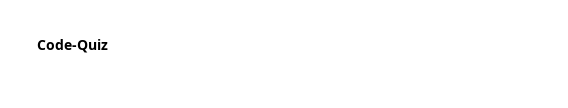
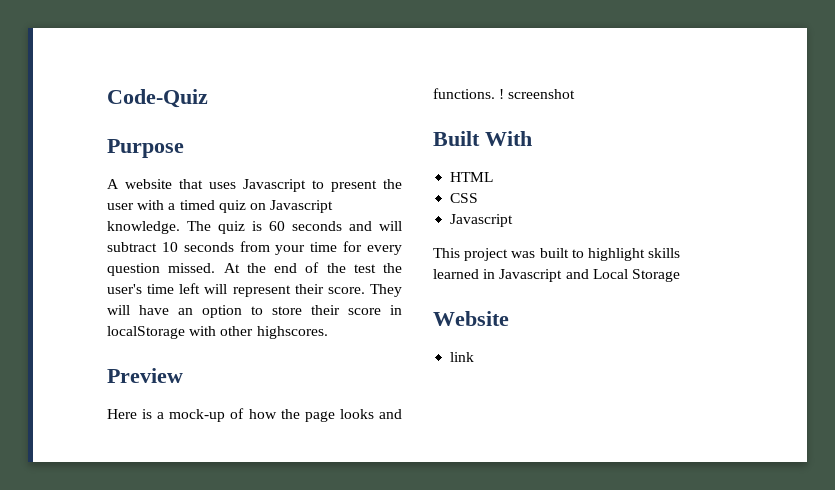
+ Purpose
+ A website that uses Javascript to present the user with a timed quiz on Javascript knowledge. The quiz is 60 seconds and will subtract 10 seconds from your time for every question missed. At the end of the test the user's time left will represent their score. They will have an option to store their score in localStorage with other highscores.
+ Preview
+ Here is a mock-up of how the page looks and functions. ! screenshot
+ Built With
+ HTML
+ CSS
+ Javascript
+ This project was built to highlight skills learned in Javascript and Local Storage
+ Website
+ link

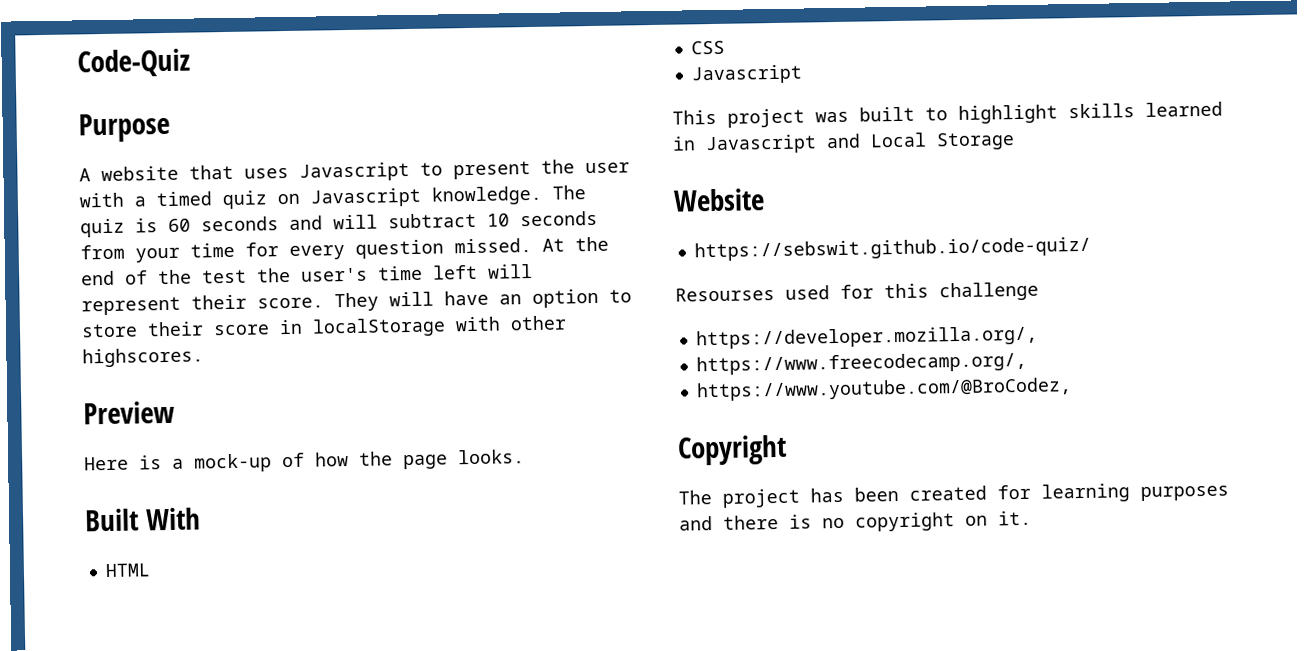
- Here is a mock-up of how the page looks and functions. ! screenshot
+ Here is a mock-up of how the page looks.
- link
+ https://sebswit.github.io/code-quiz/
+ Resourses used for this challenge
+ https://developer.mozilla.org/,
+ https://www.freecodecamp.org/,
+ https://www.youtube.com/@BroCodez,
+ Copyright
+ The project has been created for learning purposes and there is no copyright on it.

